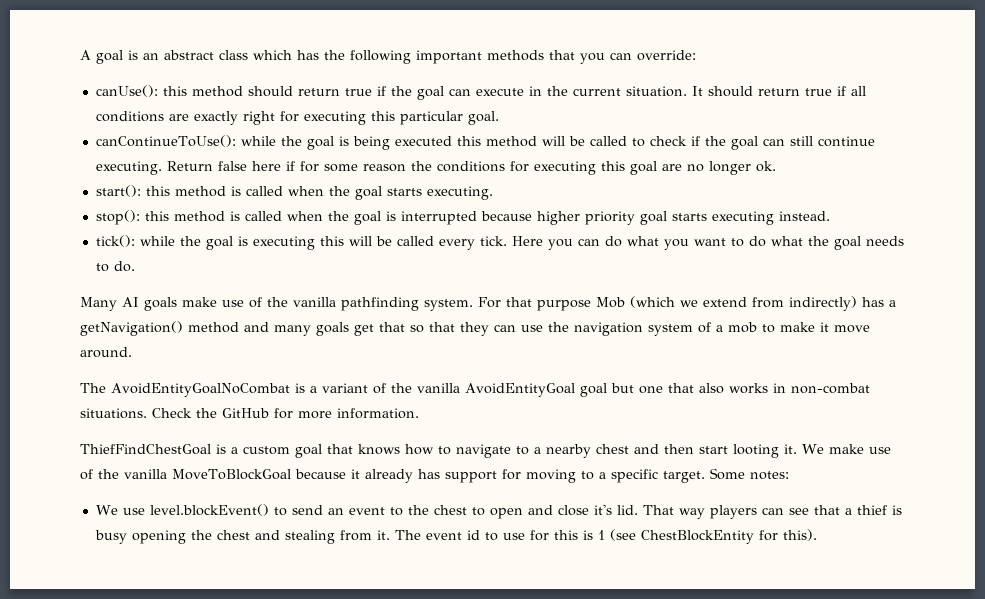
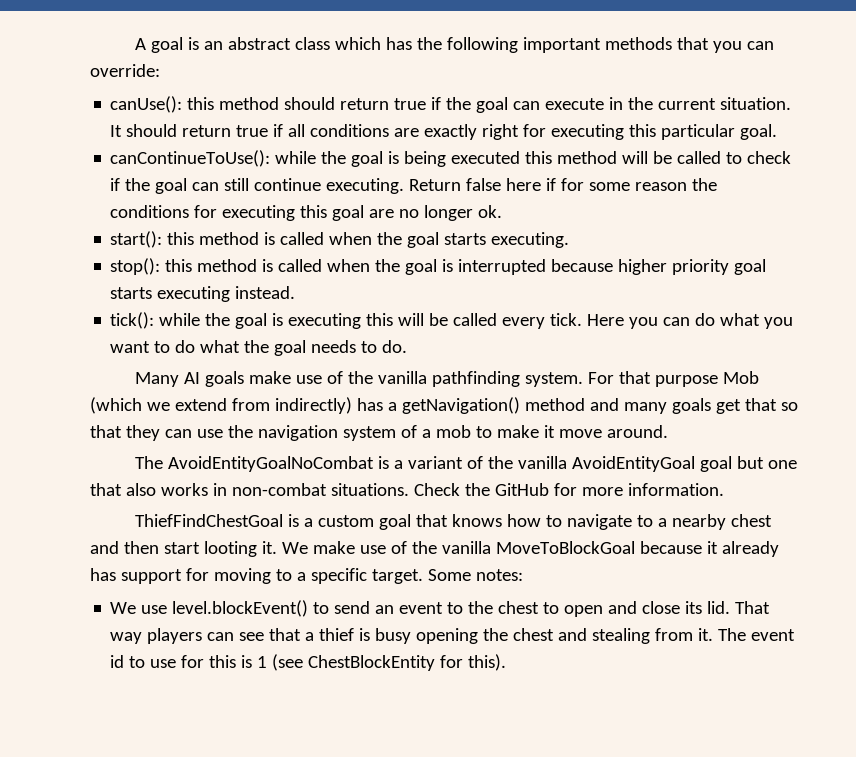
- We use level.blockEvent() to send an event to the chest to open and close it's lid.
+ We use level.blockEvent() to send an event to the chest to open and close its lid.

